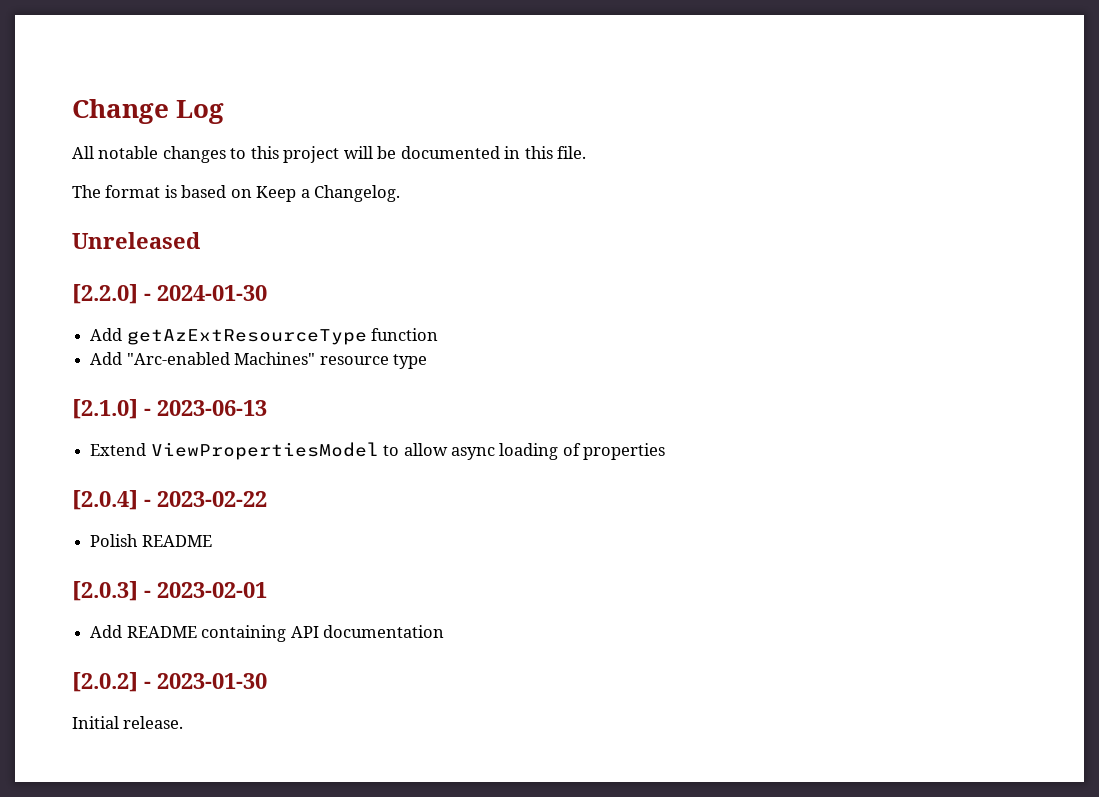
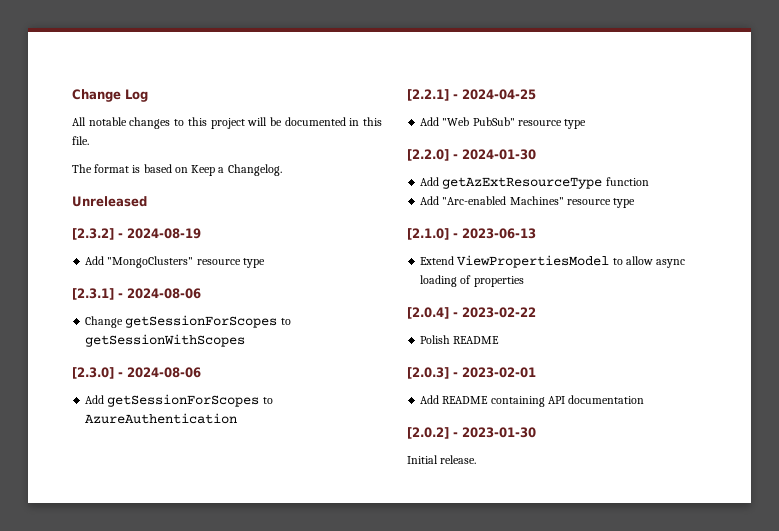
+ [2.3.2] - 2024-08-19
+ Add "MongoClusters" resource type
+ [2.3.1] - 2024-08-06
+ Change getSessionForScopes to getSessionWithScopes
+ [2.3.0] - 2024-08-06
+ Add getSessionForScopes to AzureAuthentication
+ [2.2.1] - 2024-04-25
+ Add "Web PubSub" resource type

